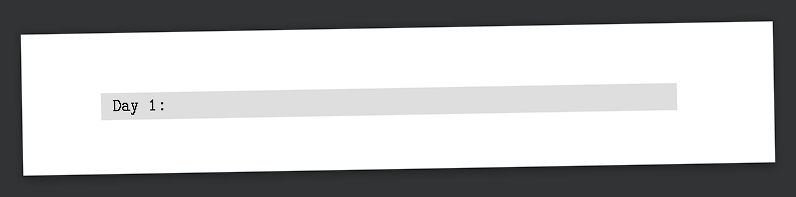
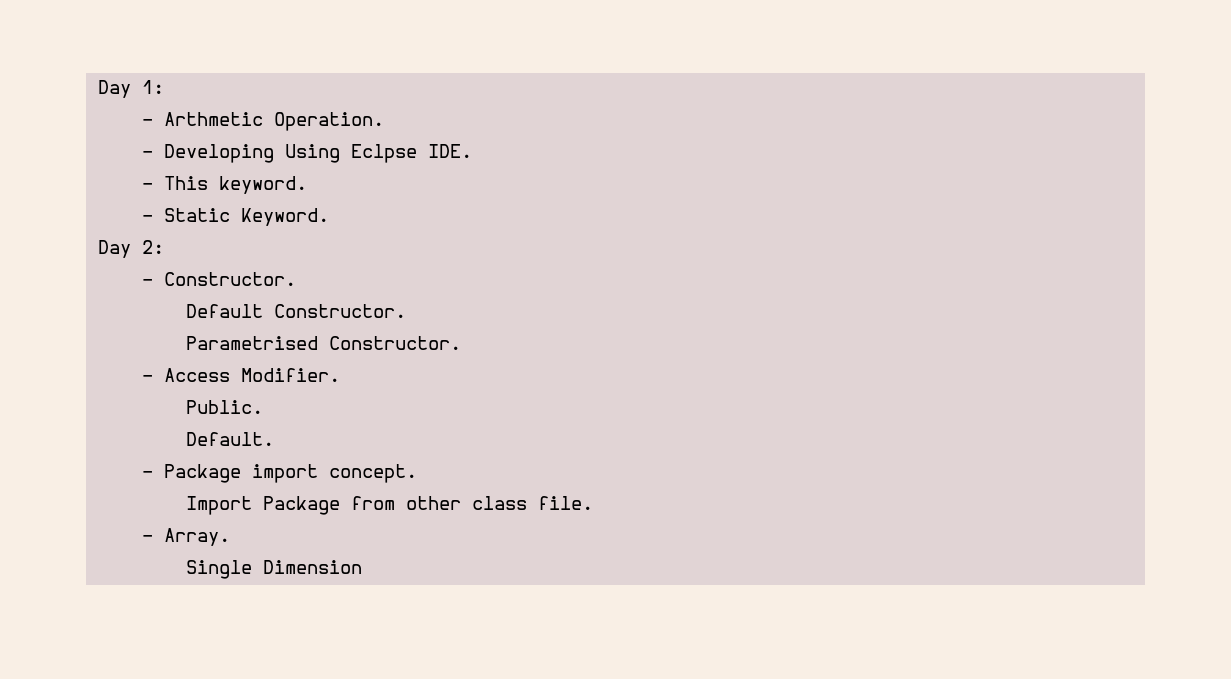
+ - Arthmetic Operation.
+ - Developing Using Eclpse IDE.
+ - This keyword.
+ - Static Keyword.
+ Day 2:
+ - Constructor.
+ Default Constructor.
+ Parametrised Constructor.
+ - Access Modifier.
+ Public.
+ Default.
+ - Package import concept.
+ Import Package from other class file.
+ - Array.
+ Single Dimension

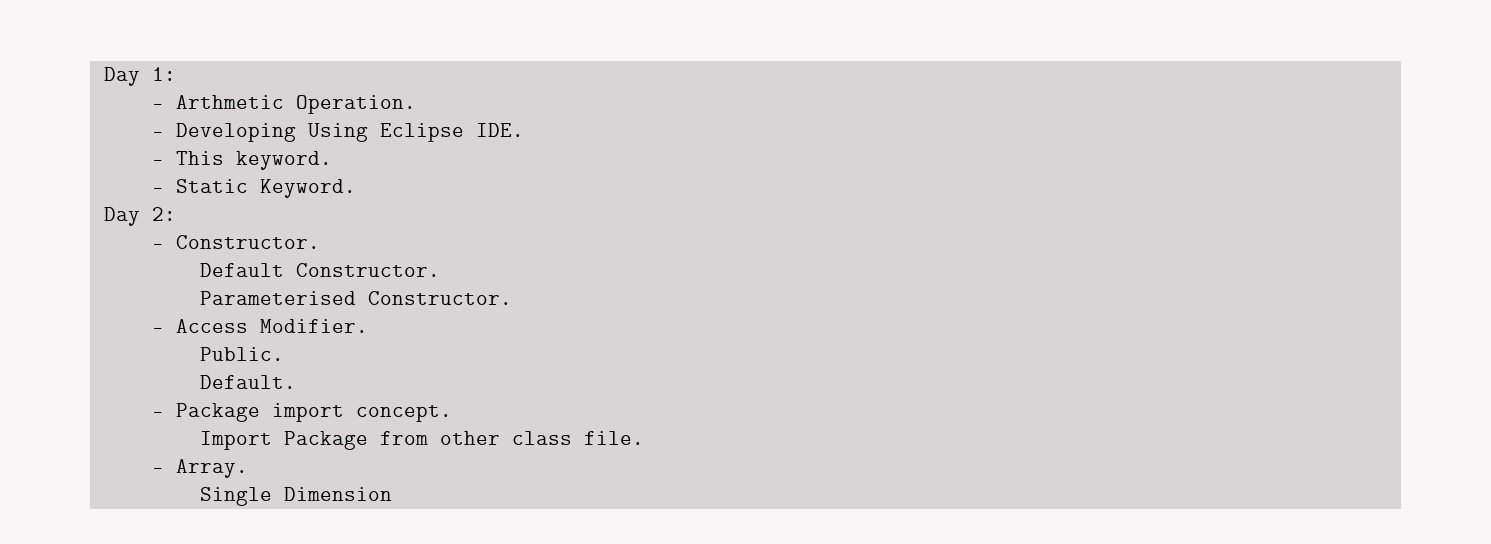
- - Developing Using Eclpse IDE.
+ - Developing Using Eclipse IDE.
- Parametrised Constructor.
+ Parameterised Constructor.

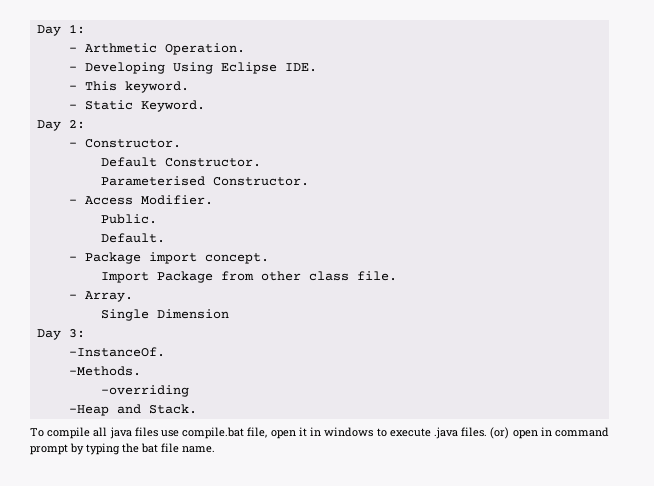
+ Day 3:
+ -InstanceOf.
+ -Methods.
+ -overriding
+ -Heap and Stack.
+ To compile all java files use compile.bat file, open it in windows to execute .java files. (or) open in command prompt by typing the bat file name.

